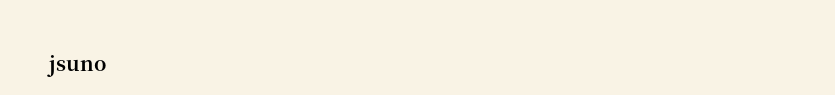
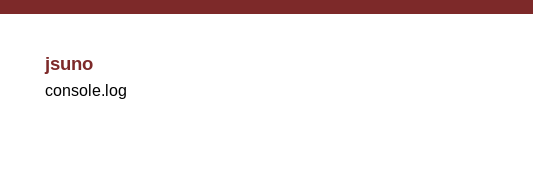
+ console.log

